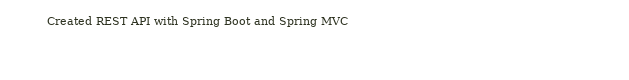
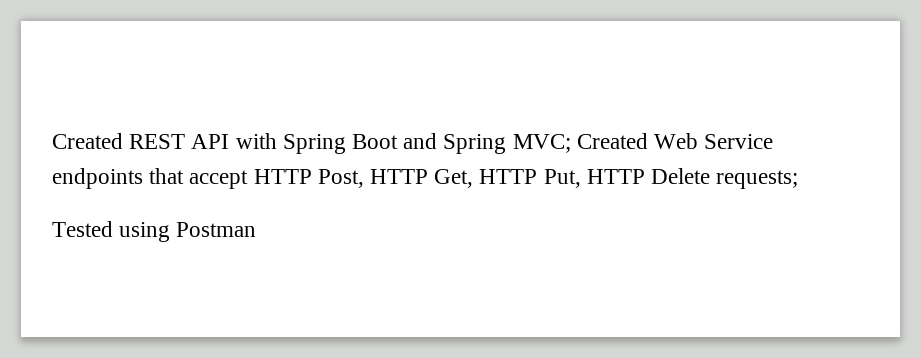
- Created REST API with Spring Boot and Spring MVC
+ Created REST API with Spring Boot and Spring MVC; Created Web Service endpoints that accept HTTP Post, HTTP Get, HTTP Put, HTTP Delete requests;
+ Tested using Postman

